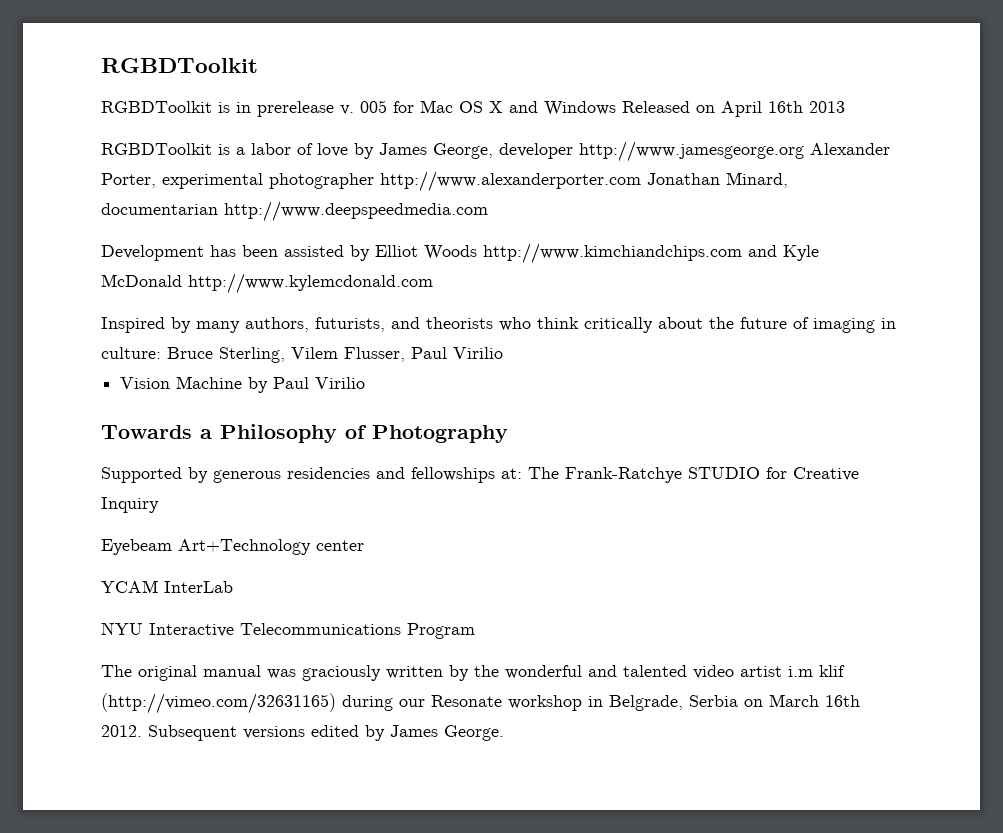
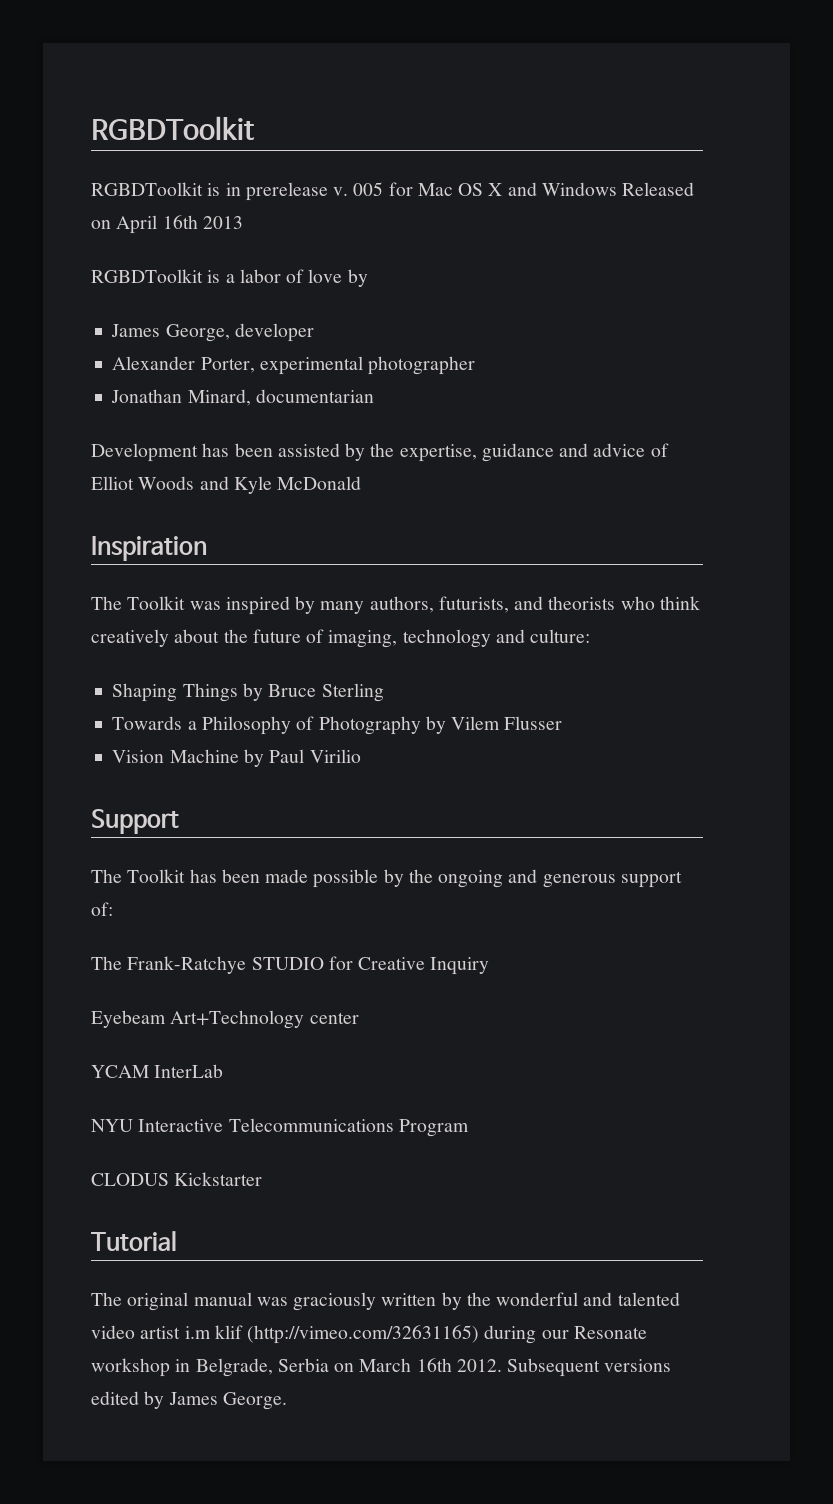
- RGBDToolkit is a labor of love by James George, developer http://www.jamesgeorge.org Alexander Porter, experimental photographer http://www.alexanderporter.com Jonathan Minard, documentarian http://www.deepspeedmedia.com
+ RGBDToolkit is a labor of love by
+ James George, developer
+ Alexander Porter, experimental photographer
+ Jonathan Minard, documentarian
- Development has been assisted by Elliot Woods http://www.kimchiandchips.com and Kyle McDonald http://www.kylemcdonald.com
- Inspired by many authors, futurists, and theorists who think critically about the future of imaging in culture: Bruce Sterling, Vilem Flusser, Paul Virilio
+ Development has been assisted by the expertise, guidance and advice of Elliot Woods and Kyle McDonald
+ Inspiration
+ The Toolkit was inspired by many authors, futurists, and theorists who think creatively about the future of imaging, technology and culture:
+ Shaping Things by Bruce Sterling
+ Towards a Philosophy of Photography by Vilem Flusser
- Towards a Philosophy of Photography
- Supported by generous residencies and fellowships at: The Frank-Ratchye STUDIO for Creative Inquiry
+ Support
+ The Toolkit has been made possible by the ongoing and generous support of:
+ The Frank-Ratchye STUDIO for Creative Inquiry
+ CLODUS Kickstarter
+ Tutorial

